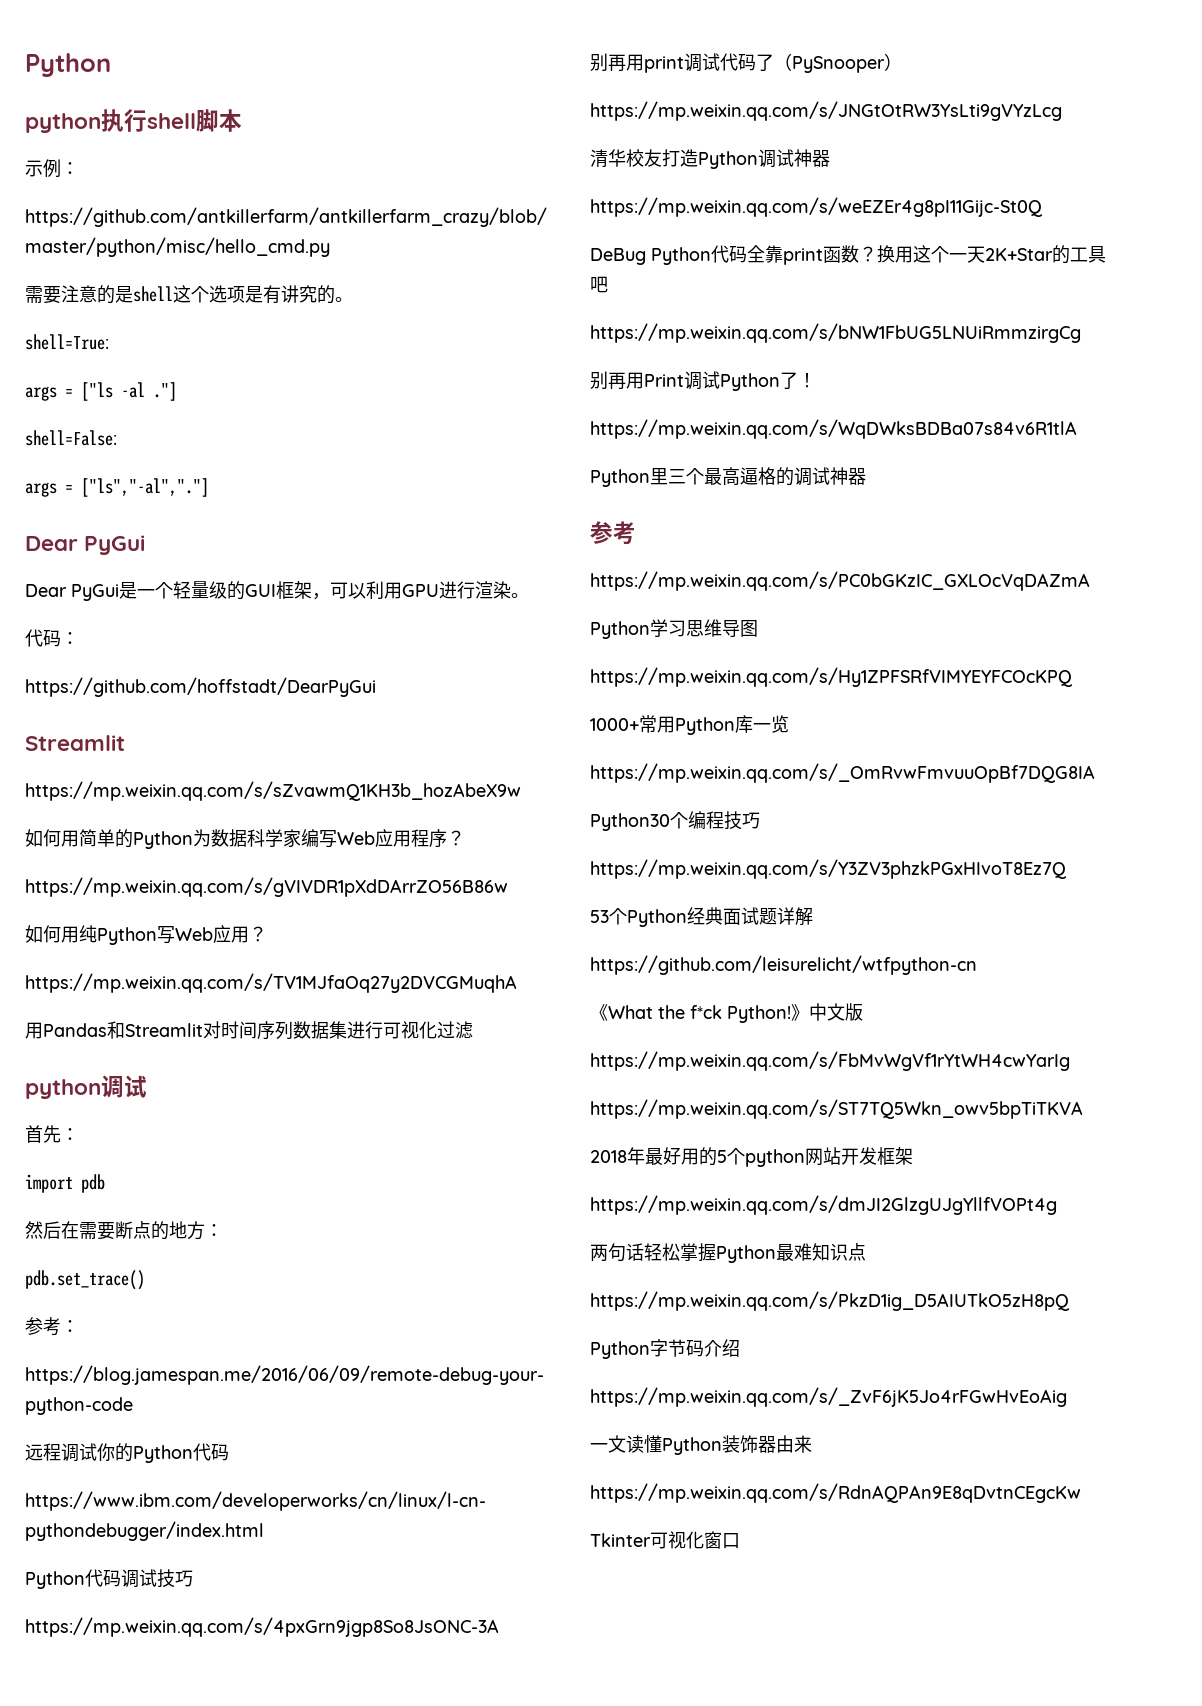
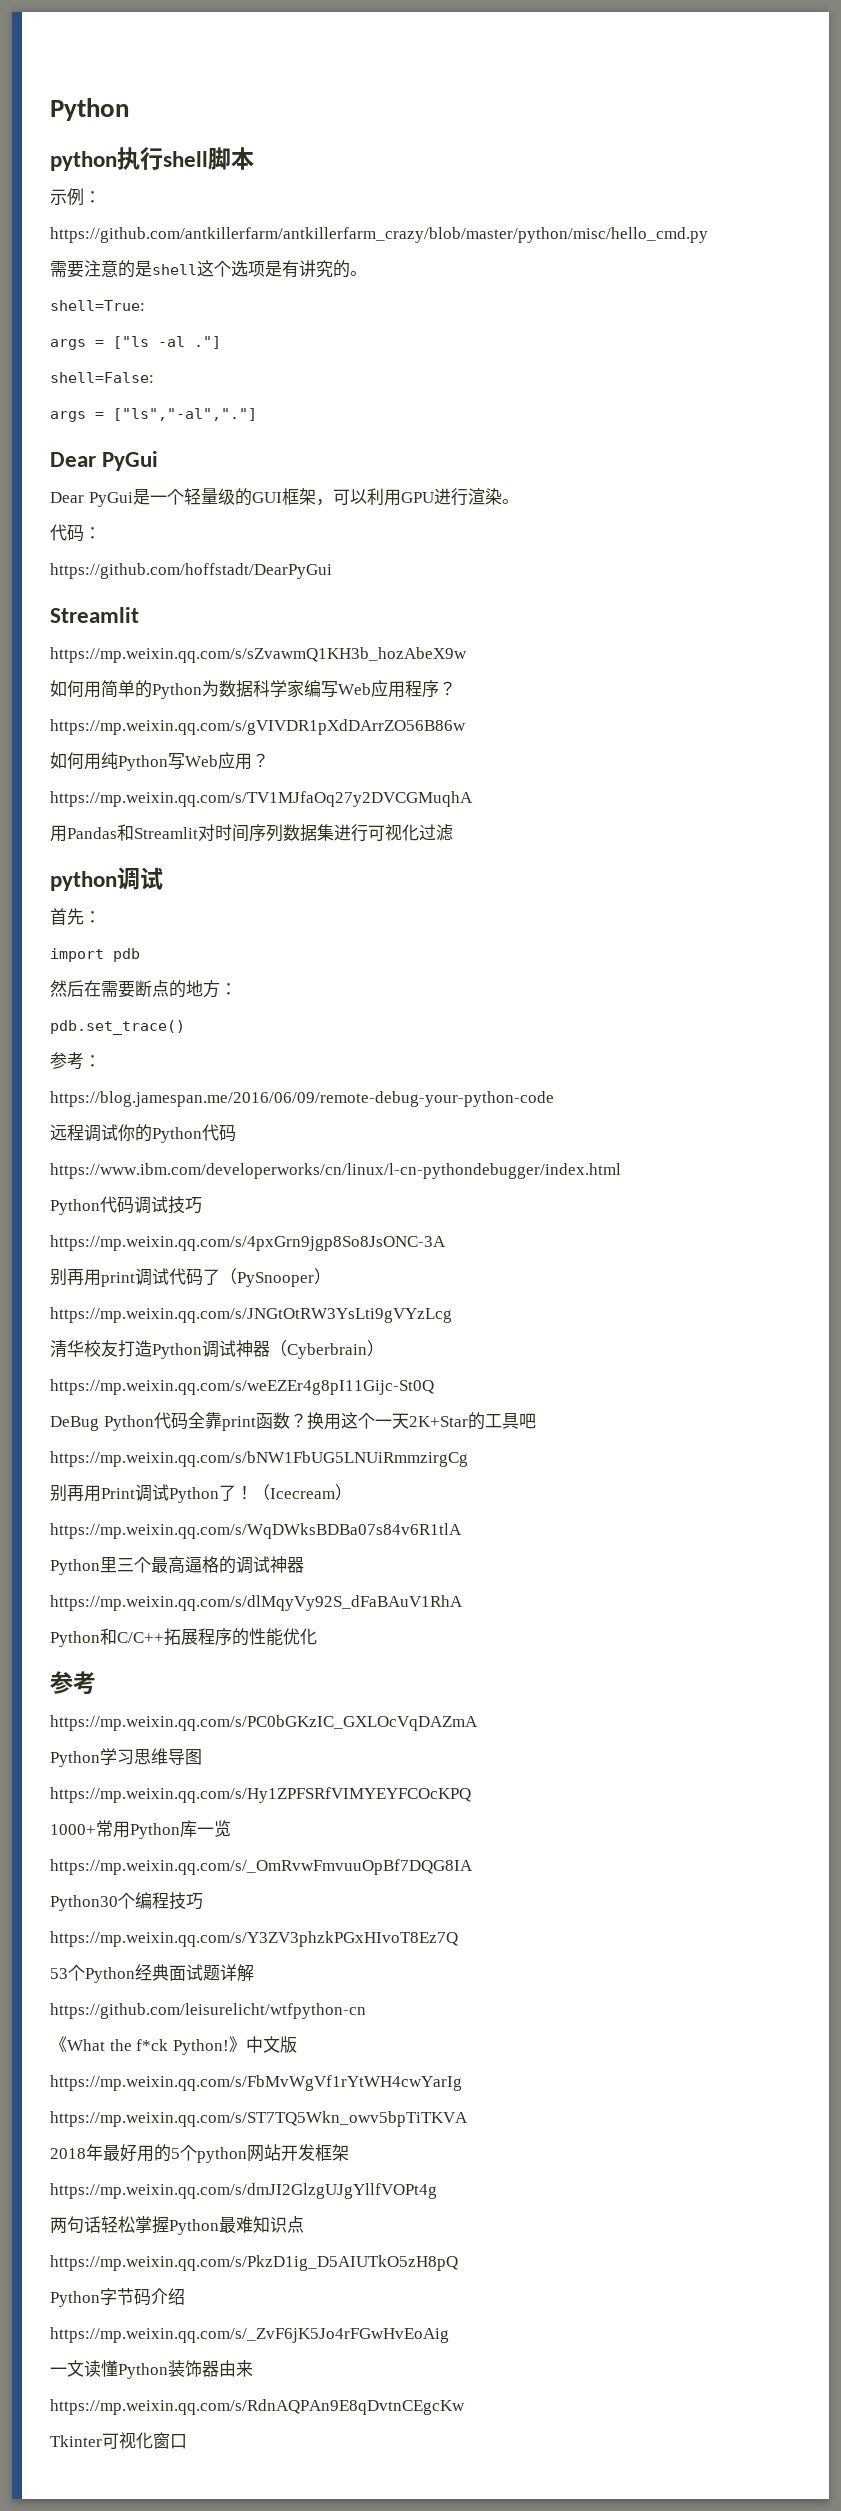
- 清华校友打造Python调试神器
+ 清华校友打造Python调试神器（Cyberbrain）
+ （Icecream）
+ https://mp.weixin.qq.com/s/dlMqyVy92S_dFaBAuV1RhA
+ Python和C/C++拓展程序的性能优化

